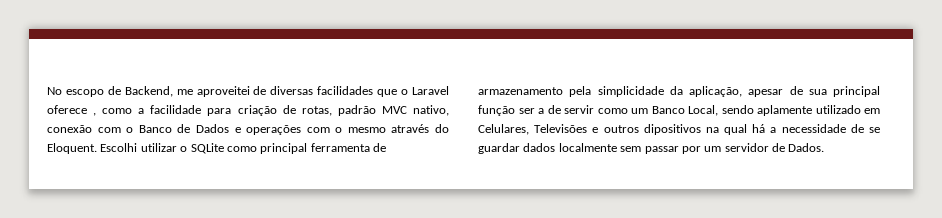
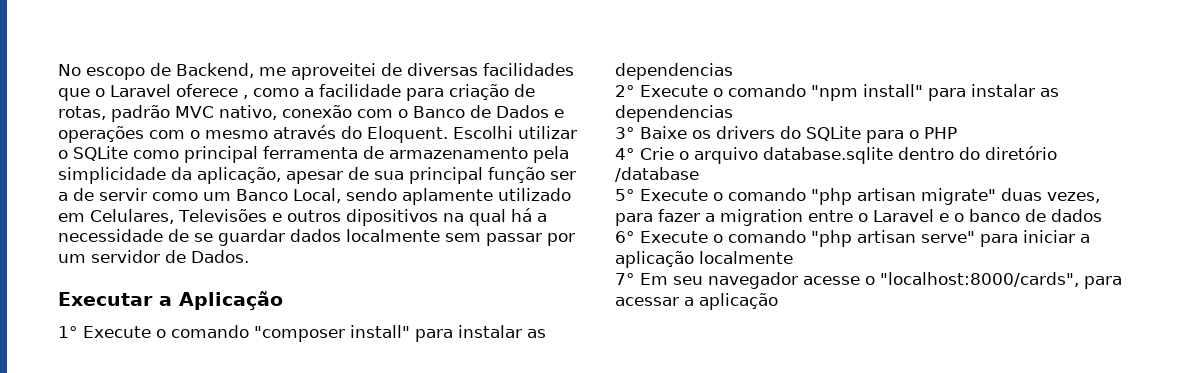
+ Executar a Aplicação
+ 1° Execute o comando "composer install" para instalar as dependencias
+ 2° Execute o comando "npm install" para instalar as dependencias
+ 3° Baixe os drivers do SQLite para o PHP
+ 4° Crie o arquivo database.sqlite dentro do diretório /database
+ 5° Execute o comando "php artisan migrate" duas vezes, para fazer a migration entre o Laravel e o banco de dados
+ 6° Execute o comando "php artisan serve" para iniciar a aplicação localmente
+ 7° Em seu navegador acesse o "localhost:8000/cards", para acessar a aplicação

